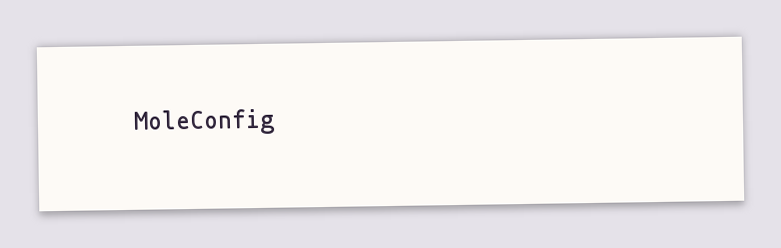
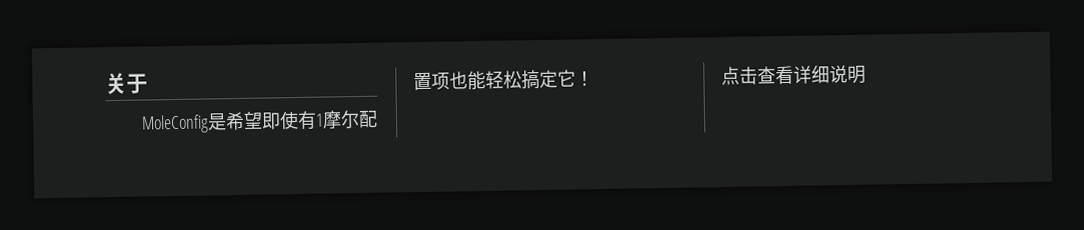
- MoleConfig
+ 关于
+ MoleConfig是希望即使有1摩尔配置项也能轻松搞定它！
+ 点击查看详细说明

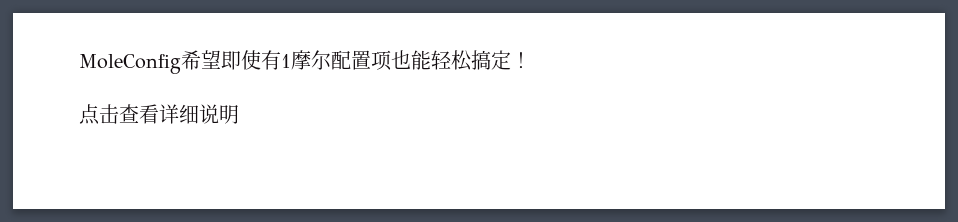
- 关于
- MoleConfig是希望即使有1摩尔配置项也能轻松搞定它！
+ MoleConfig希望即使有1摩尔配置项也能轻松搞定！

